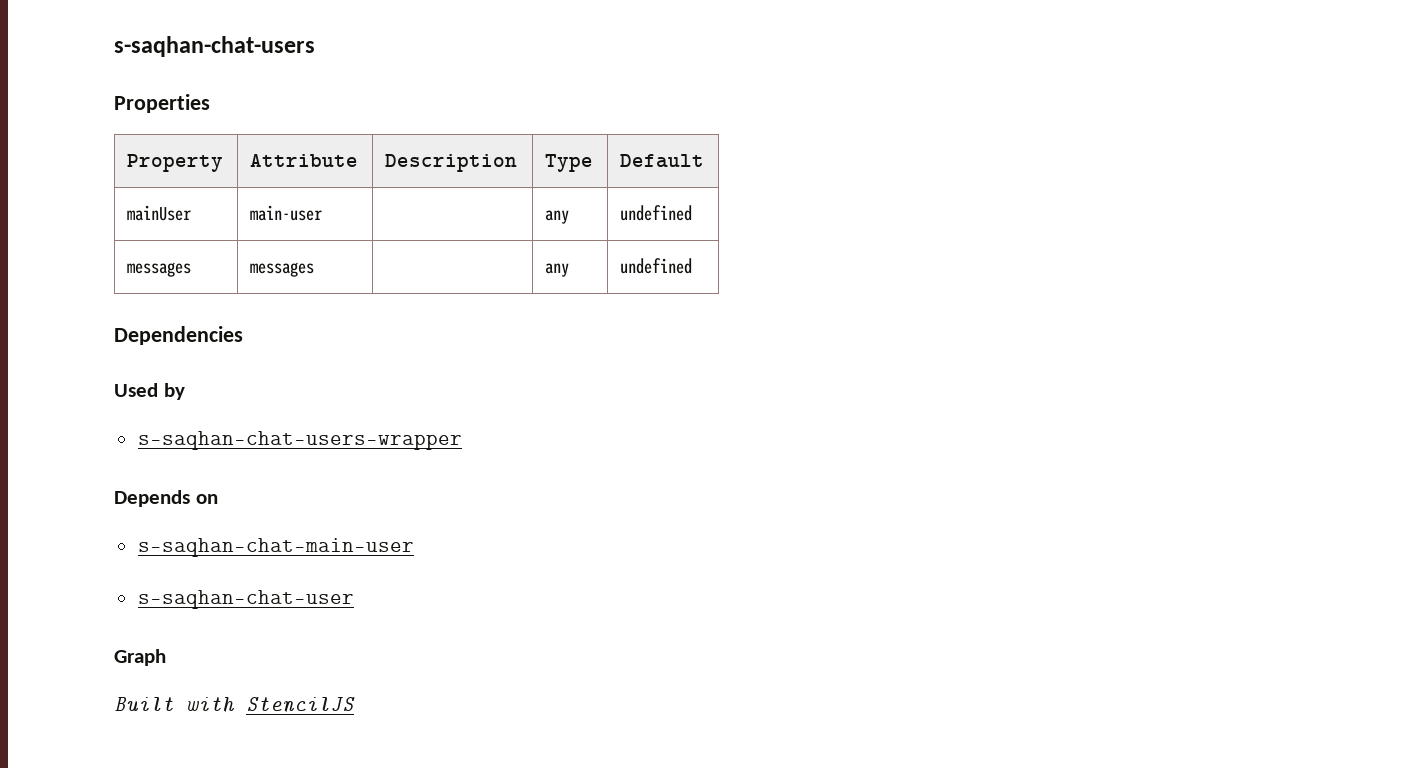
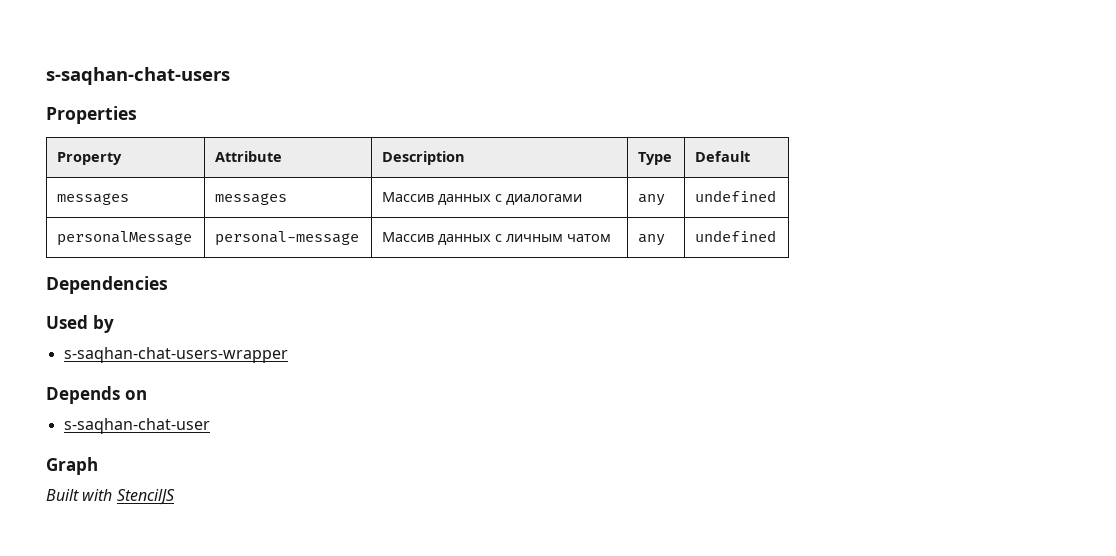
- mainUser | main-user | | any | undefined
- messages | messages | | any | undefined
+ messages | messages | Массив данных с диалогами | any | undefined
+ personalMessage | personal-message | Массив данных с личным чатом | any | undefined
- s-saqhan-chat-main-user

